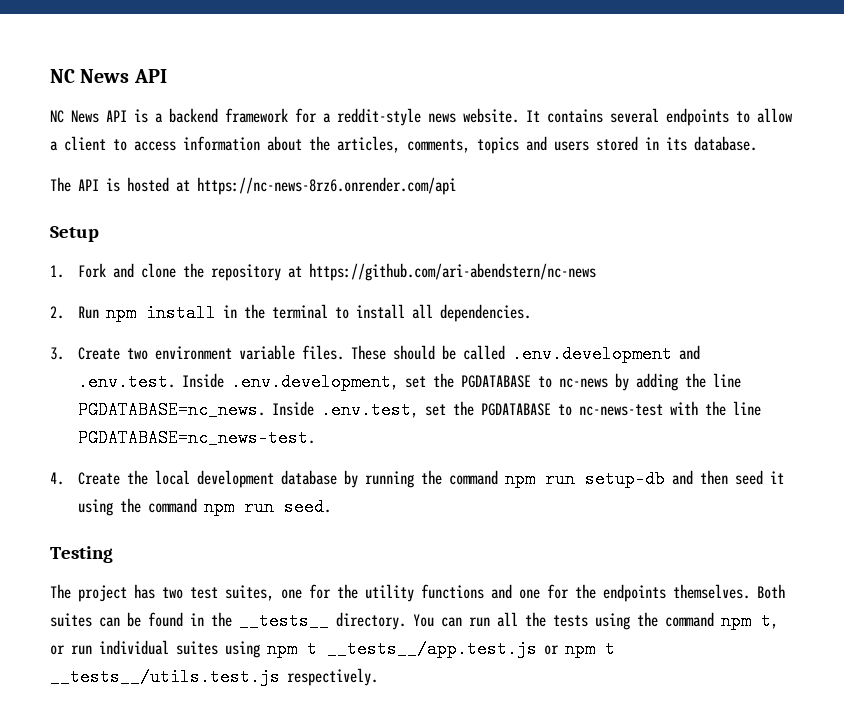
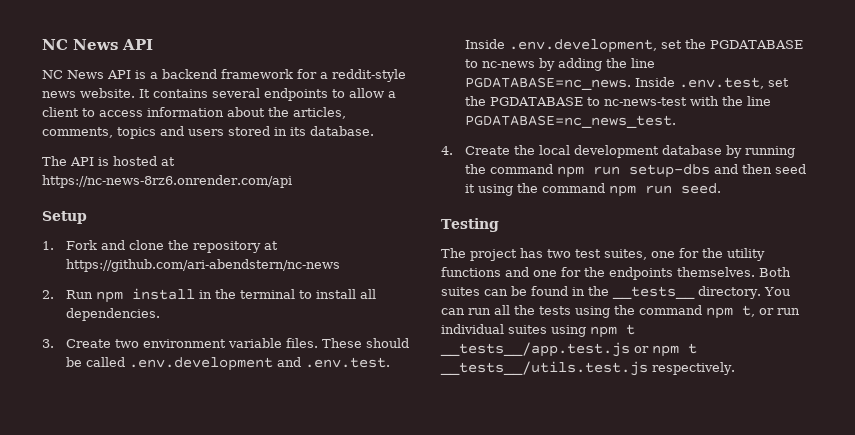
- Inside .env.test, set the PGDATABASE to nc-news-test with the line PGDATABASE=nc_news-test.
+ Inside .env.test, set the PGDATABASE to nc-news-test with the line PGDATABASE=nc_news_test.
- 4. Create the local development database by running the command npm run setup-db and then seed it using the command npm run seed.
+ 4. Create the local development database by running the command npm run setup-dbs and then seed it using the command npm run seed.

